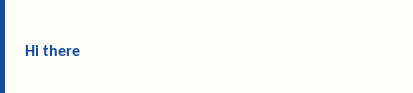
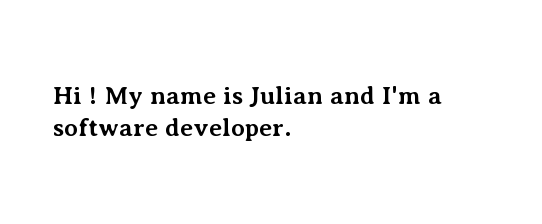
- Hi there
+ Hi ! My name is Julian and I'm a software developer.

